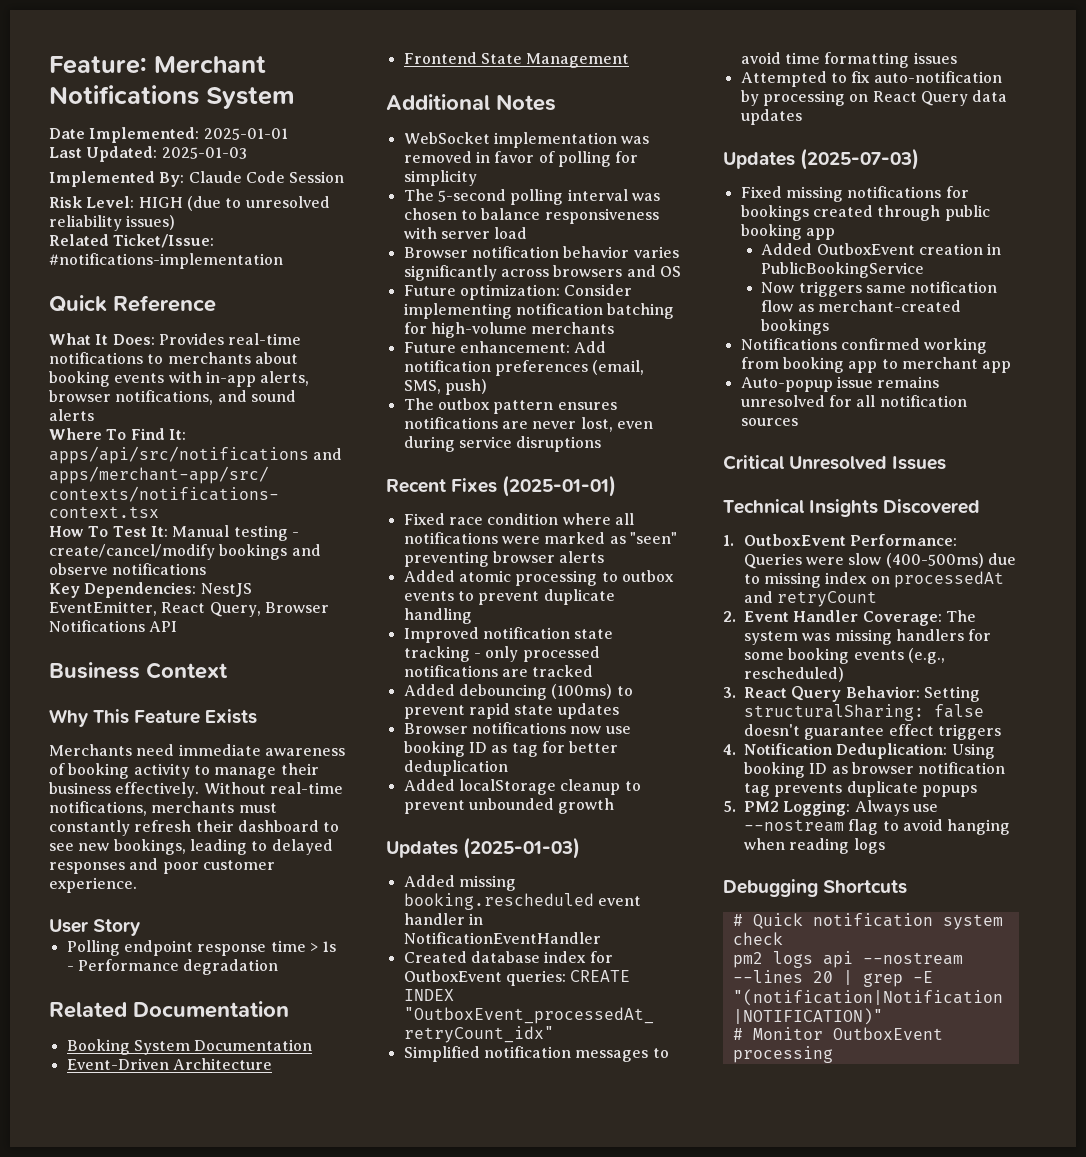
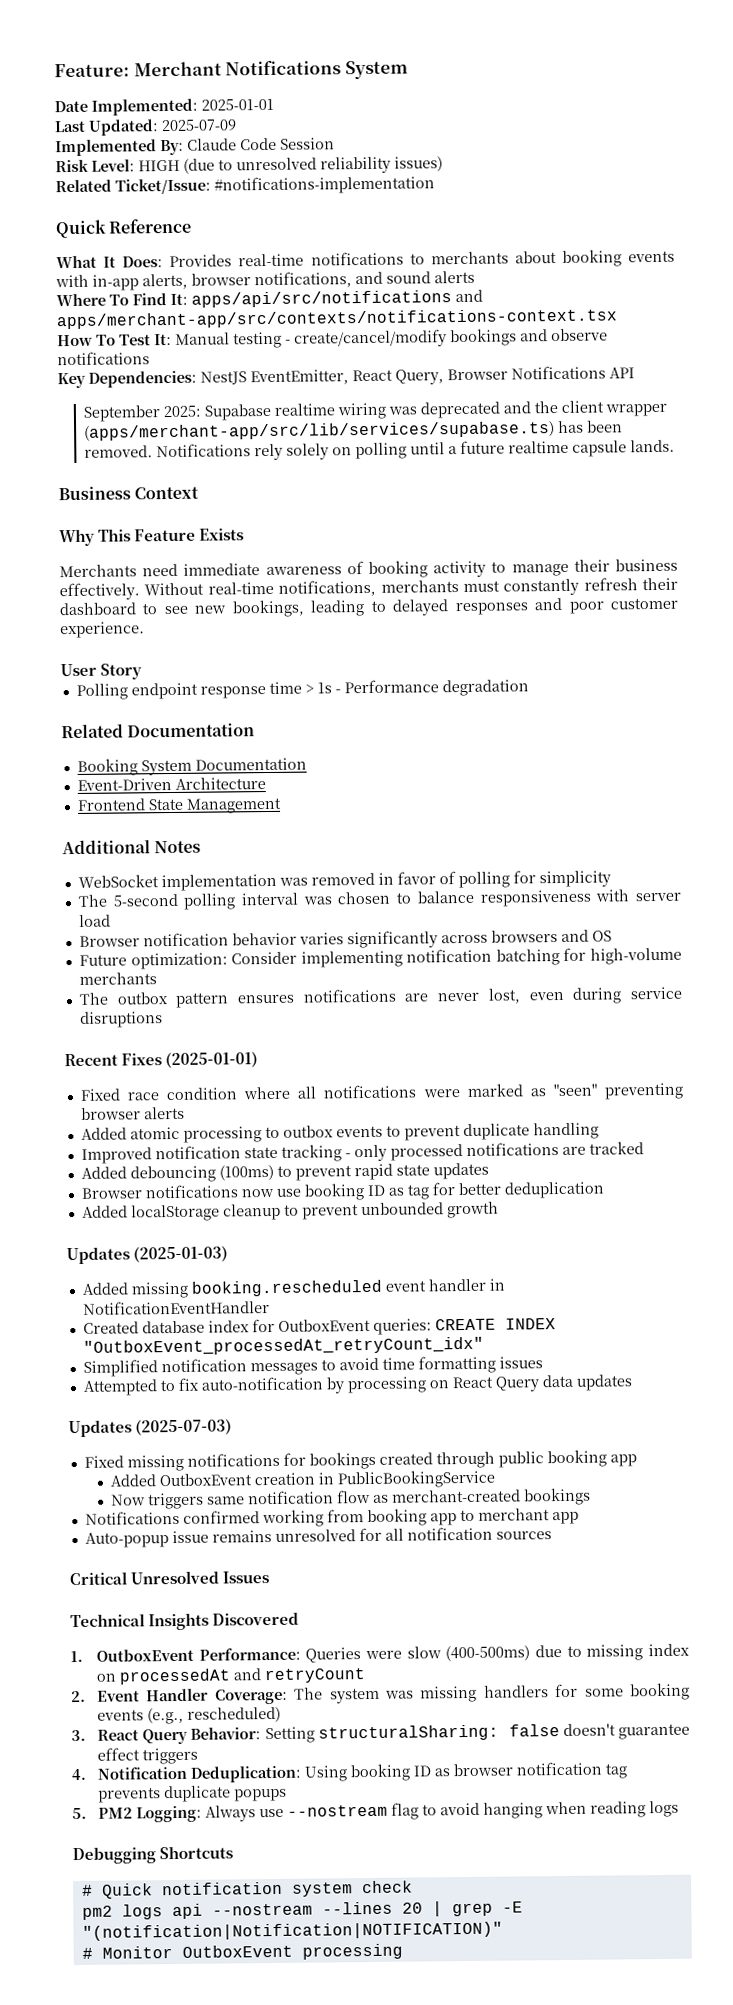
- Last Updated: 2025-01-03
+ Last Updated: 2025-07-09
+ September 2025: Supabase realtime wiring was deprecated and the client wrapper (apps/merchant-app/src/lib/services/supabase.ts) has been removed. Notifications rely solely on polling until a future realtime capsule lands.
- Future enhancement: Add notification preferences (email, SMS, push)

